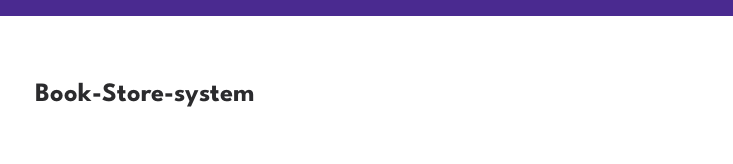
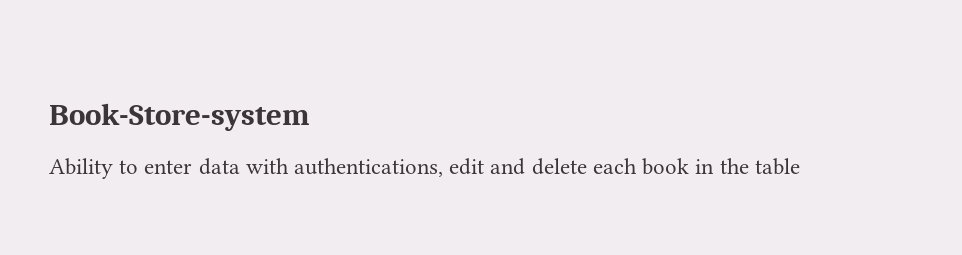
+ Ability to enter data with authentications, edit and delete each book in the table

